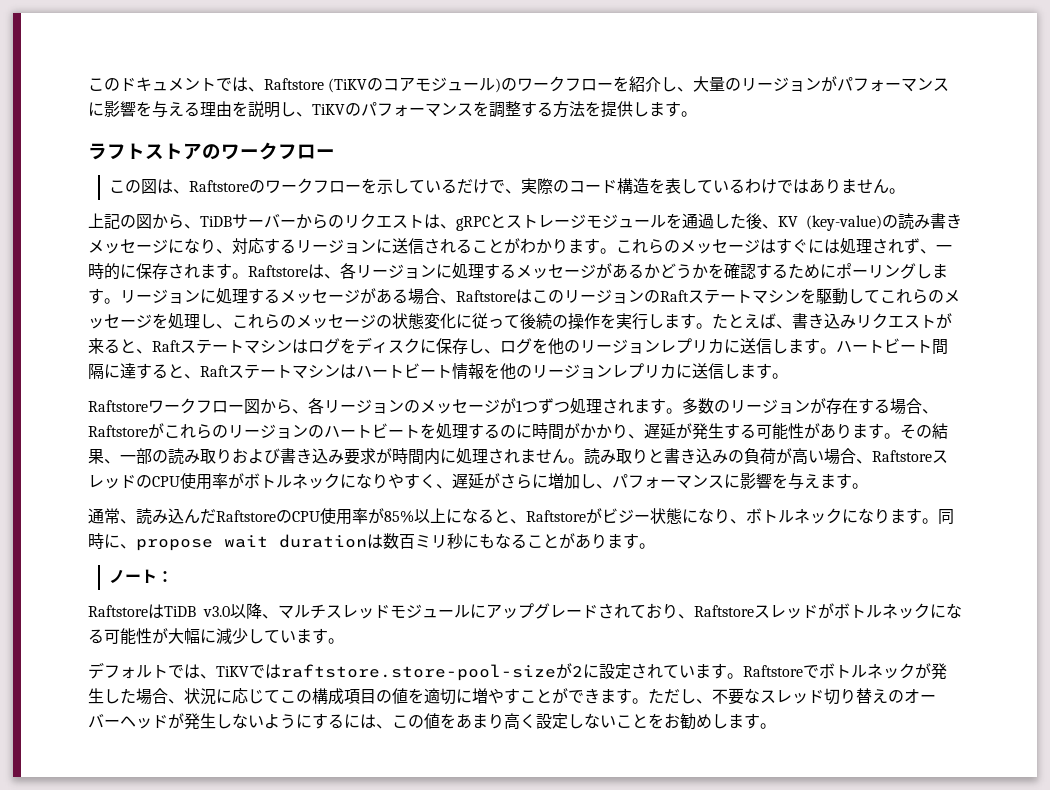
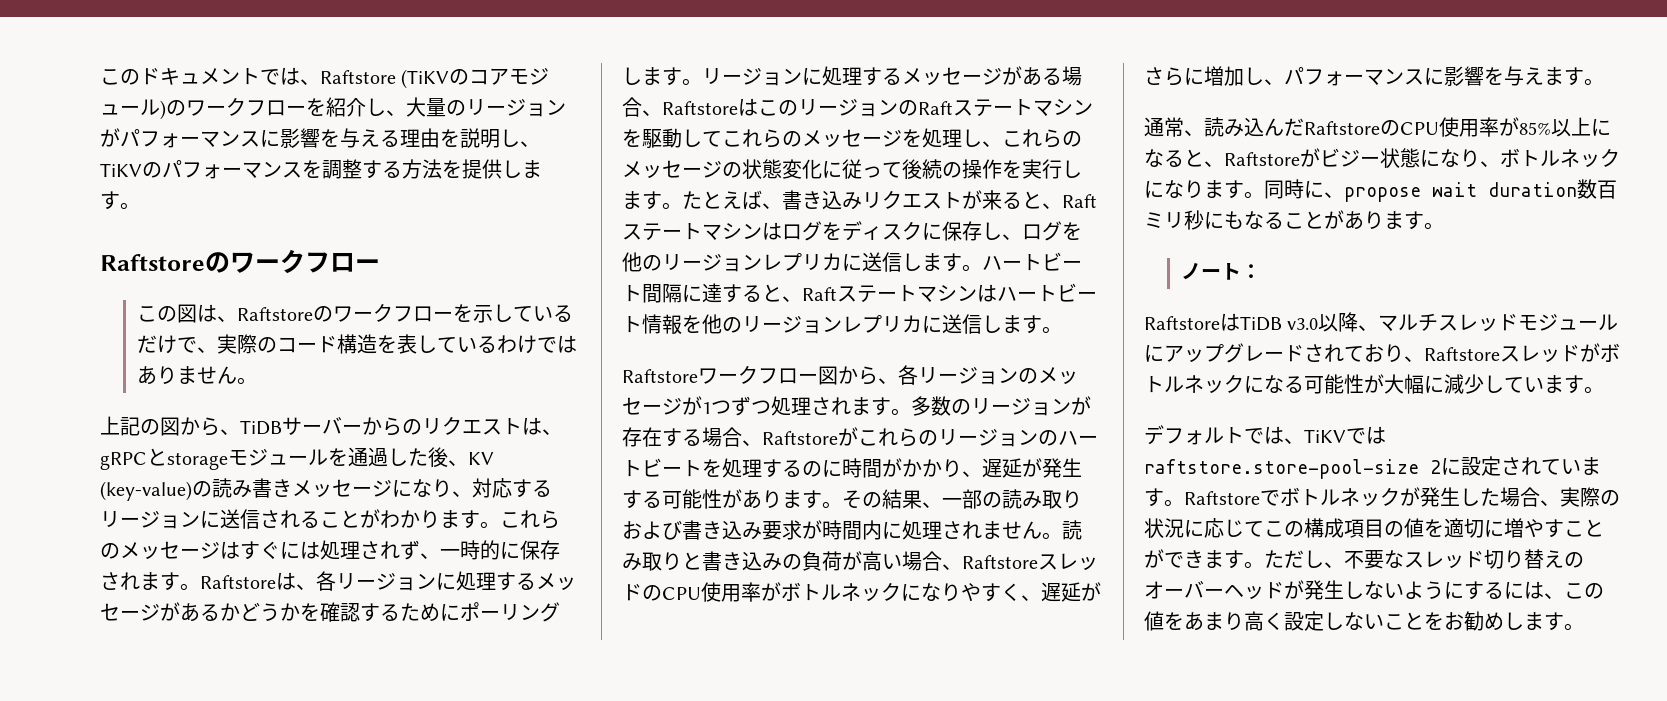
  このドキュメントでは、Raftstore (TiKVのコアモジュール)のワークフローを紹介し、大量のリージョンがパフォーマンスに影響を与える理由を説明し、TiKVのパフォーマンスを調整する方法を提供します。
- ラフトストアのワークフロー
+ Raftstoreのワークフロー
- 上記の図から、TiDBサーバーからのリクエストは、gRPCとストレージモジュールを通過した後、KV (key-value)の読み書きメッセージになり、対応するリージョンに送信されることがわかります。
+ 上記の図から、TiDBサーバーからのリクエストは、gRPCとstorageモジュールを通過した後、KV (key-value)の読み書きメッセージになり、対応するリージョンに送信されることがわかります。
- 同時に、propose wait durationは数百ミリ秒にもなることがあります。
+ 同時に、propose wait duration数百ミリ秒にもなることがあります。
- デフォルトでは、TiKVではraftstore.store-pool-sizeが2に設定されています。
+ デフォルトでは、TiKVではraftstore.store-pool-size 2に設定されています。
- Raftstoreでボトルネックが発生した場合、状況に応じてこの構成項目の値を適切に増やすことができます。
+ Raftstoreでボトルネックが発生した場合、実際の状況に応じてこの構成項目の値を適切に増やすことができます。

